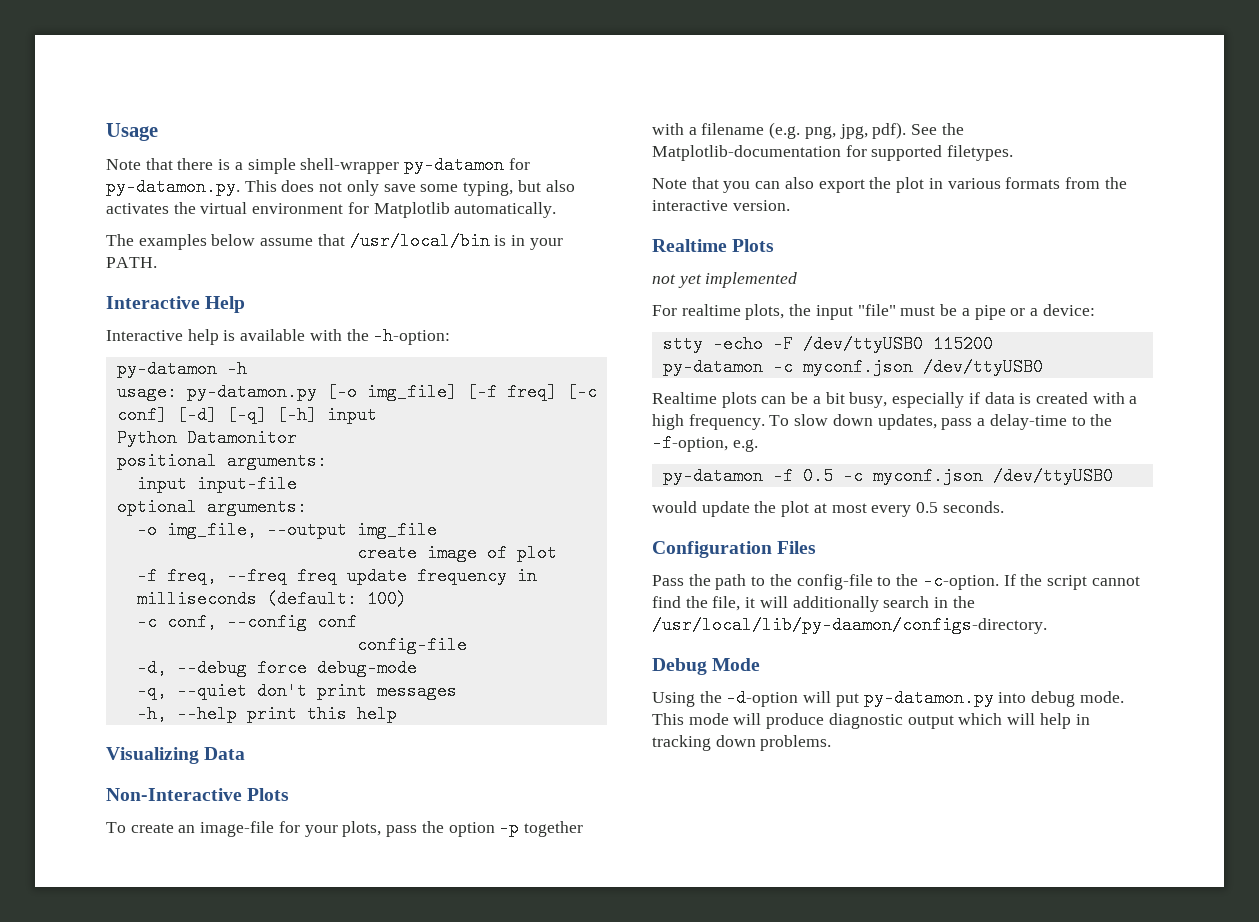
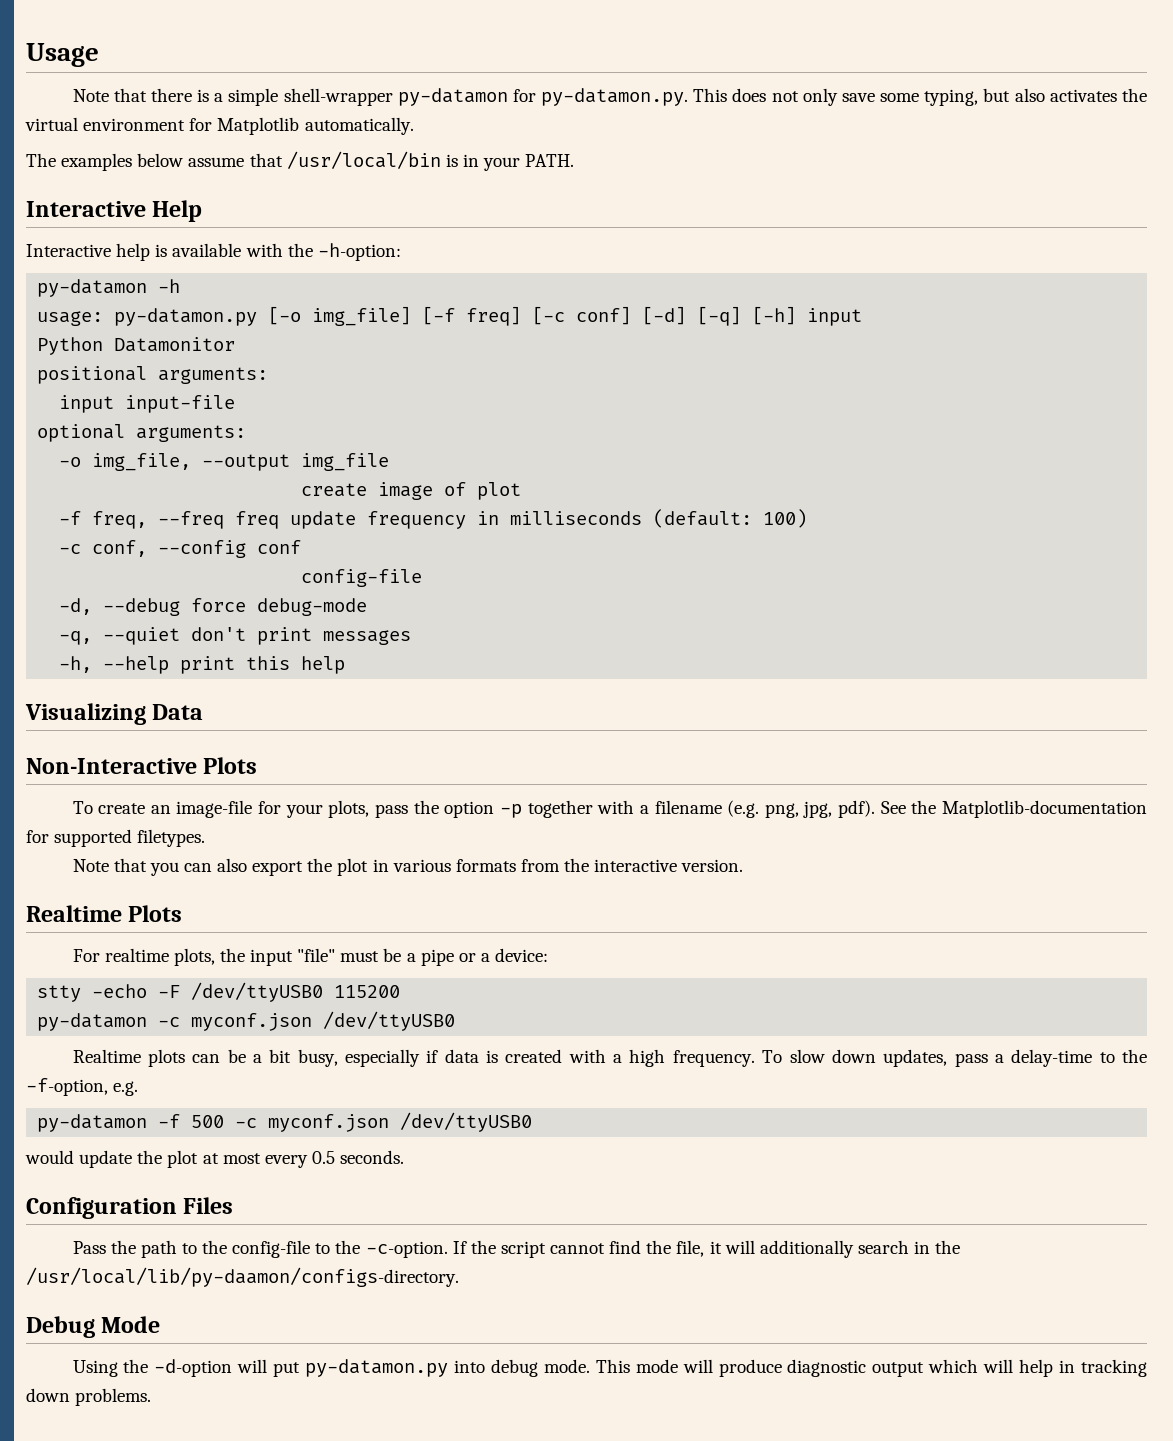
- not yet implemented
- py-datamon -f 0.5 -c myconf.json /dev/ttyUSB0
+ py-datamon -f 500 -c myconf.json /dev/ttyUSB0

